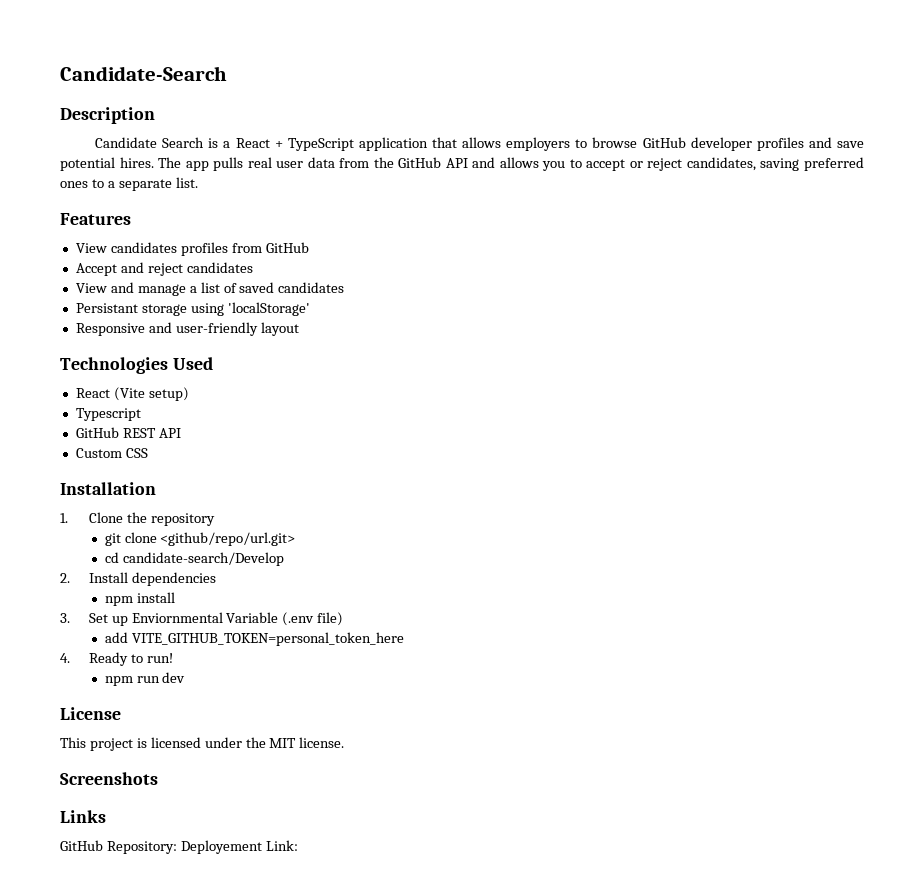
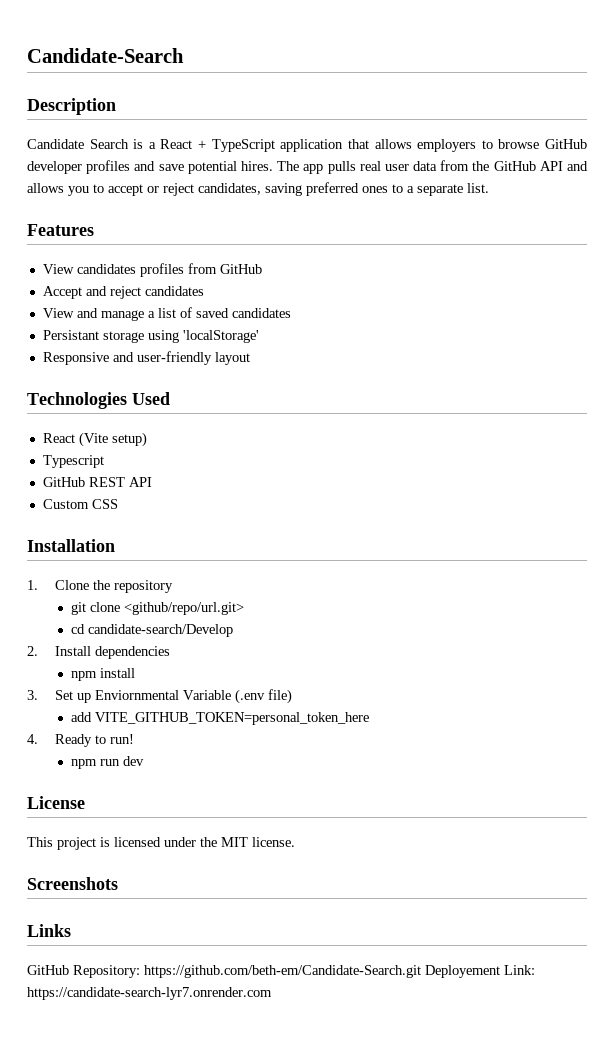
- GitHub Repository: Deployement Link:
+ GitHub Repository: https://github.com/beth-em/Candidate-Search.git Deployement Link: https://candidate-search-lyr7.onrender.com

